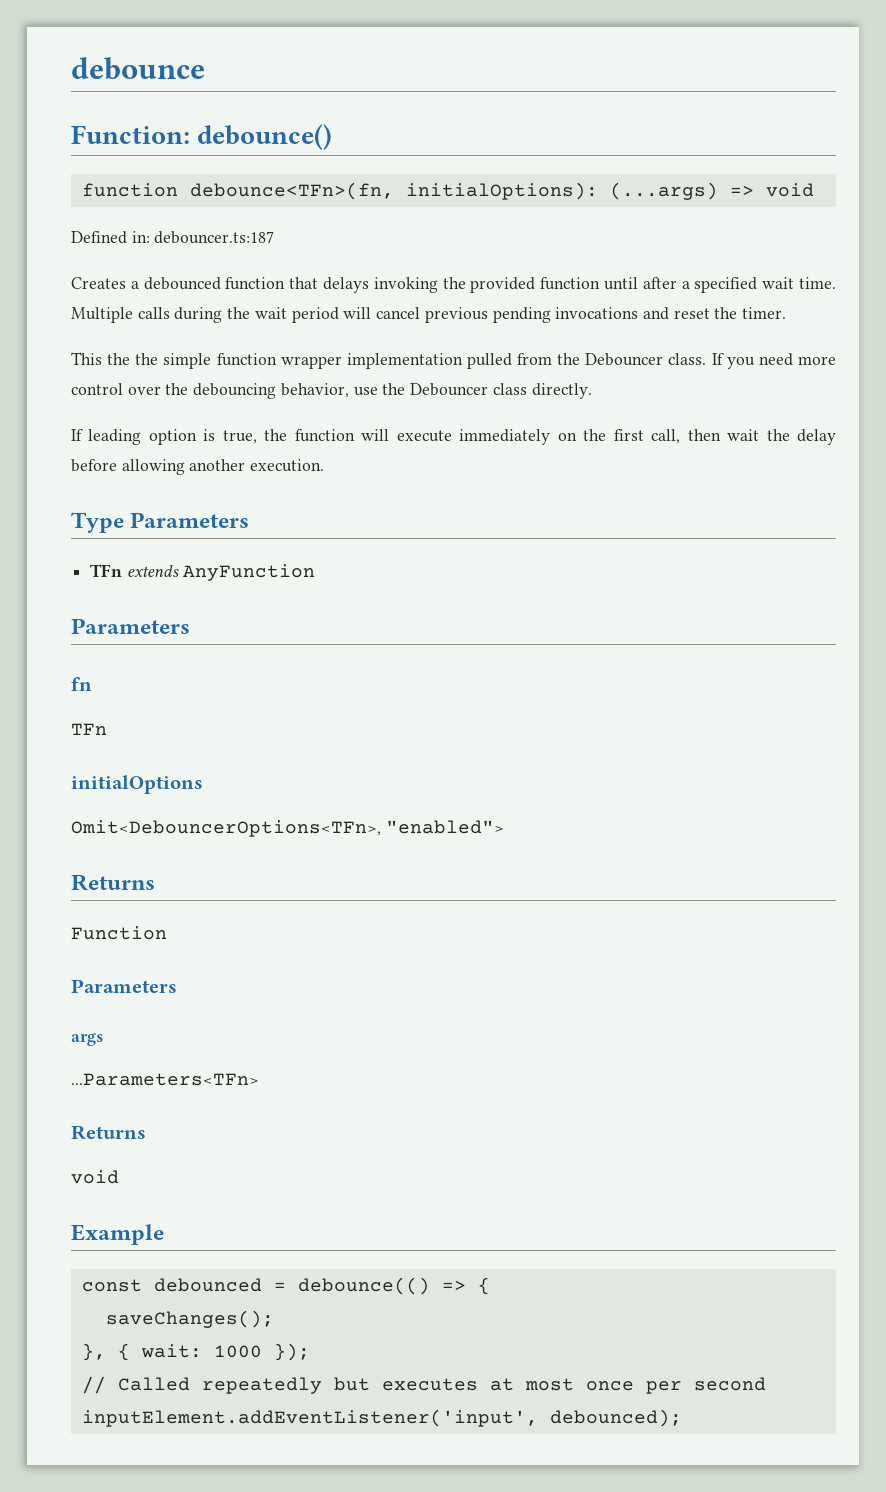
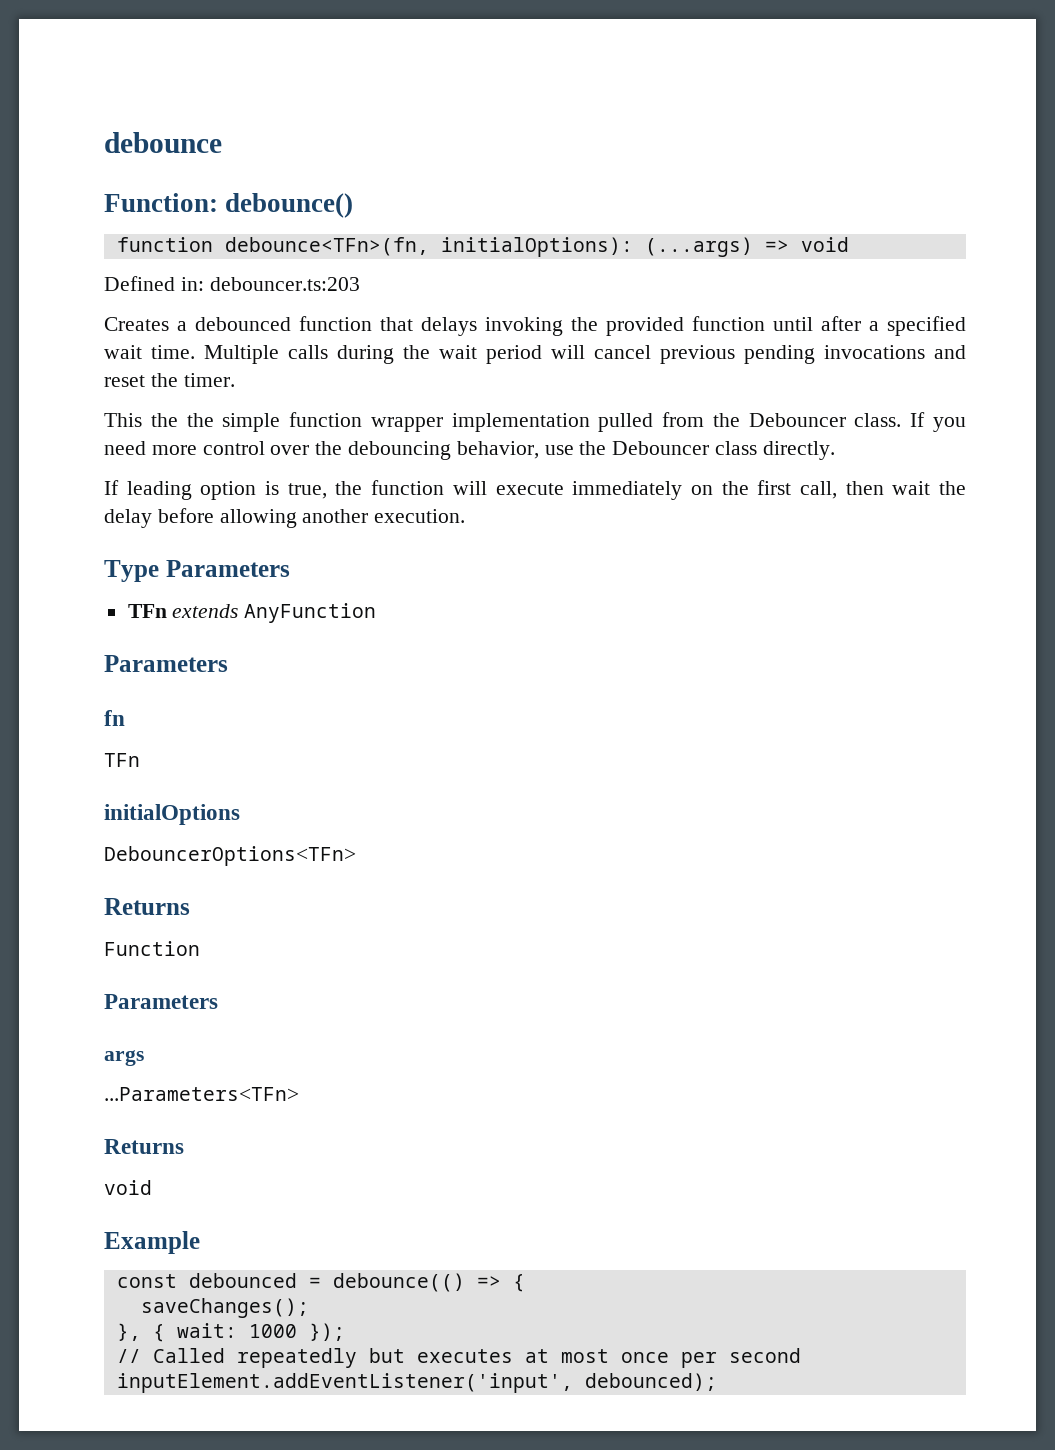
- Defined in: debouncer.ts:187
+ Defined in: debouncer.ts:203
- Omit<DebouncerOptions<TFn>, "enabled">
+ DebouncerOptions<TFn>

